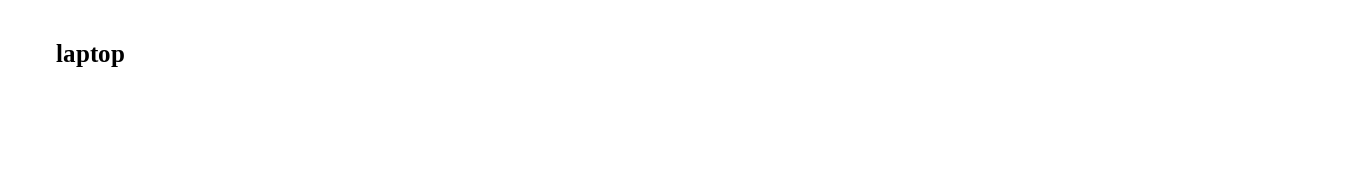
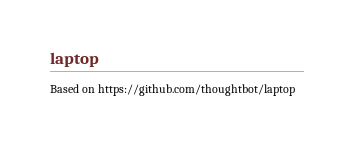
+ Based on https://github.com/thoughtbot/laptop

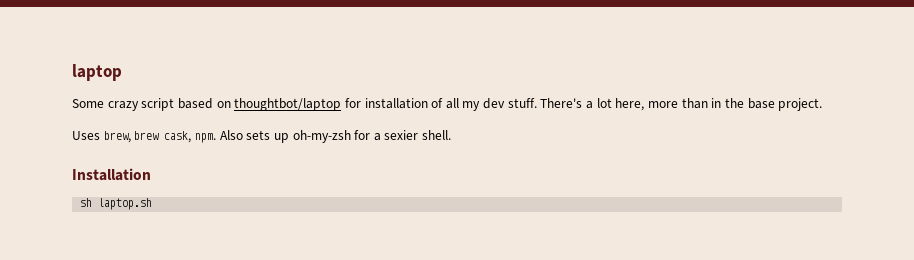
- Based on https://github.com/thoughtbot/laptop
+ Some crazy script based on thoughtbot/laptop for installation of all my dev stuff. There's a lot here, more than in the base project.
+ Uses brew, brew cask, npm. Also sets up oh-my-zsh for a sexier shell.
+ Installation
+ sh laptop.sh

